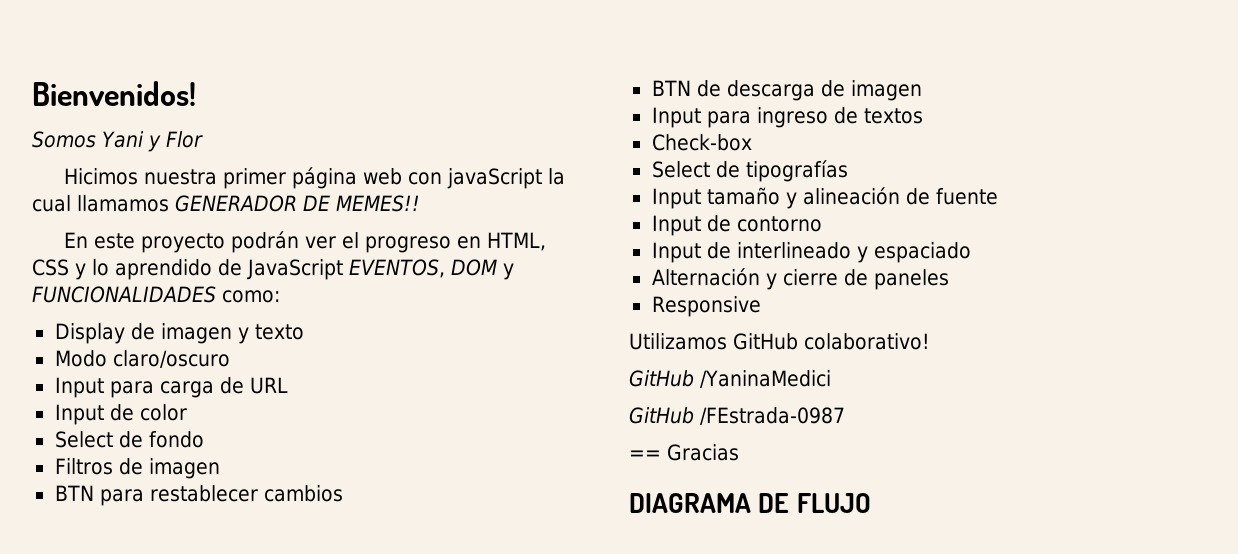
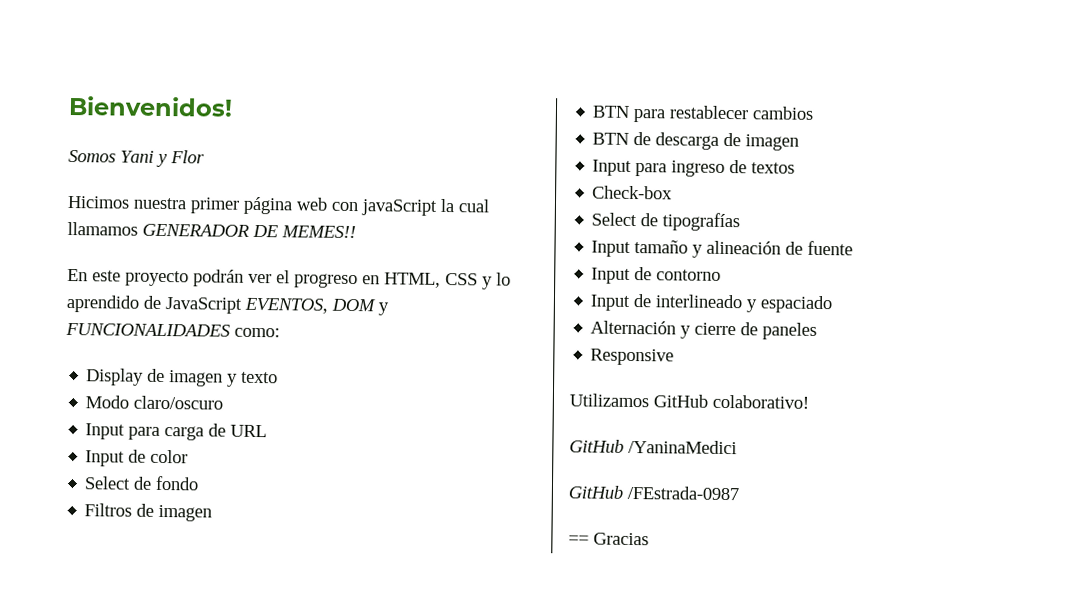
- DIAGRAMA DE FLUJO

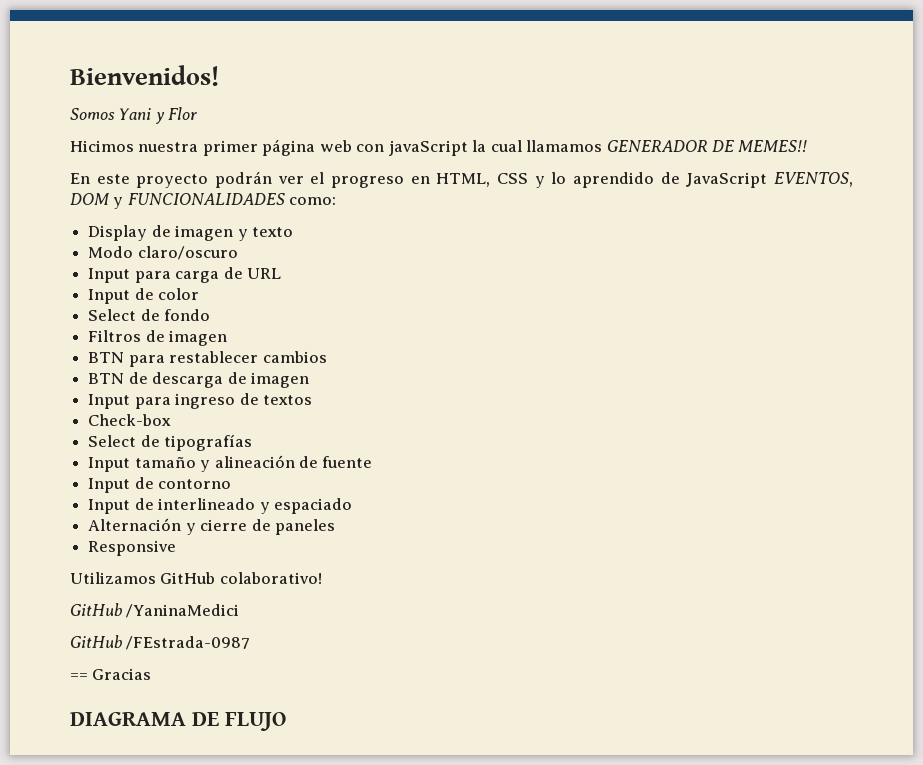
+ DIAGRAMA DE FLUJO

